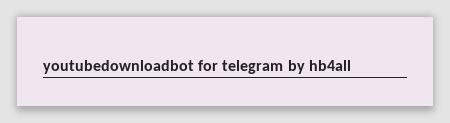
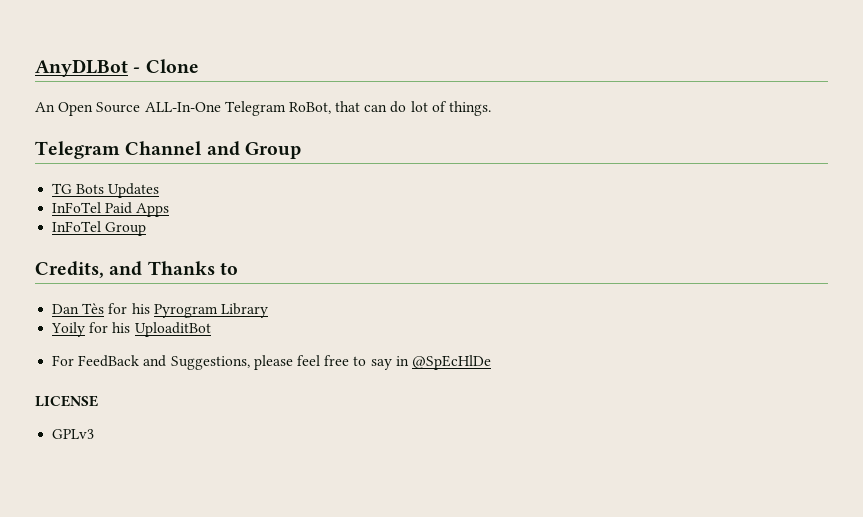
- youtubedownloadbot for telegram by hb4all
+ AnyDLBot - Clone
+ An Open Source ALL-In-One Telegram RoBot, that can do lot of things.
+ Telegram Channel and Group
+ TG Bots Updates
+ InFoTel Paid Apps
+ InFoTel Group
+ Credits, and Thanks to
+ Dan Tès for his Pyrogram Library
+ Yoily for his UploaditBot
+ For FeedBack and Suggestions, please feel free to say in @SpEcHlDe
+ LICENSE
+ GPLv3

